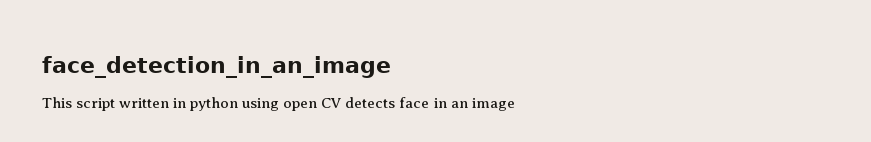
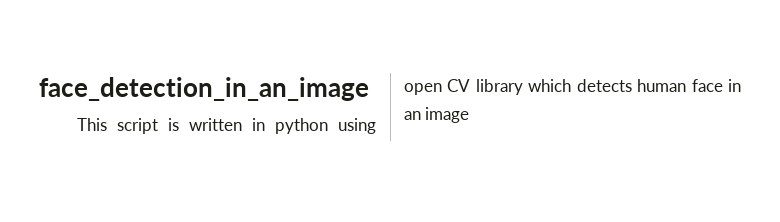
- This script written in python using open CV detects face in an image
+ This script is written in python using open CV library which detects human face in an image

